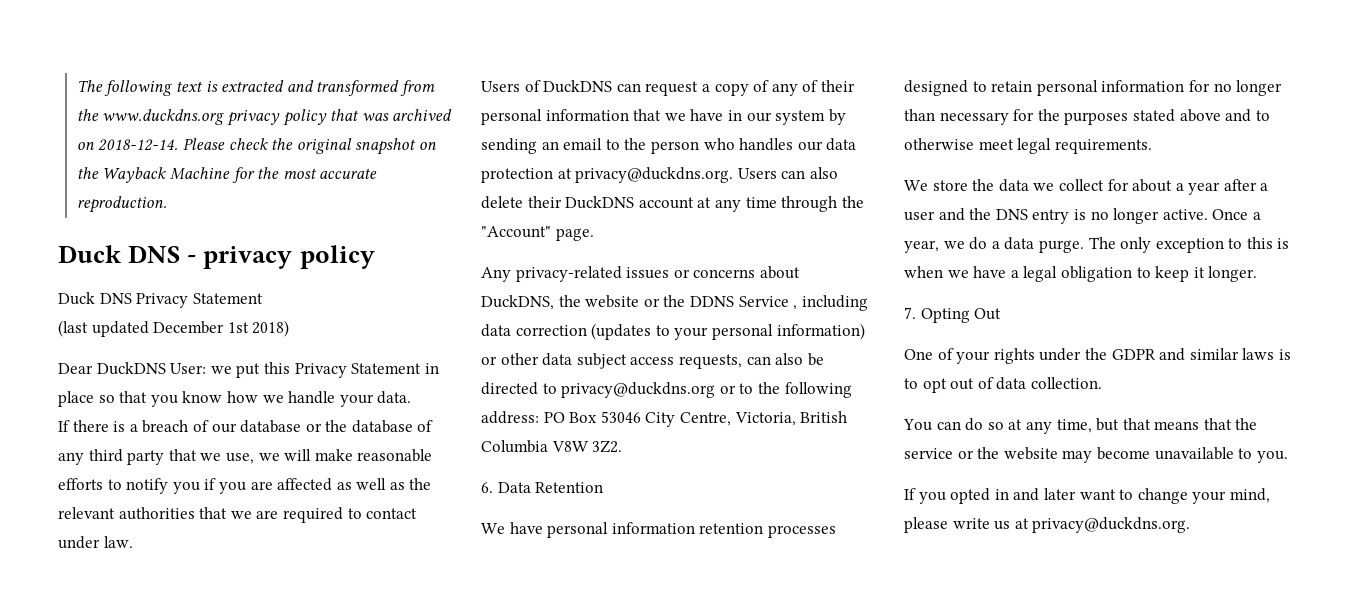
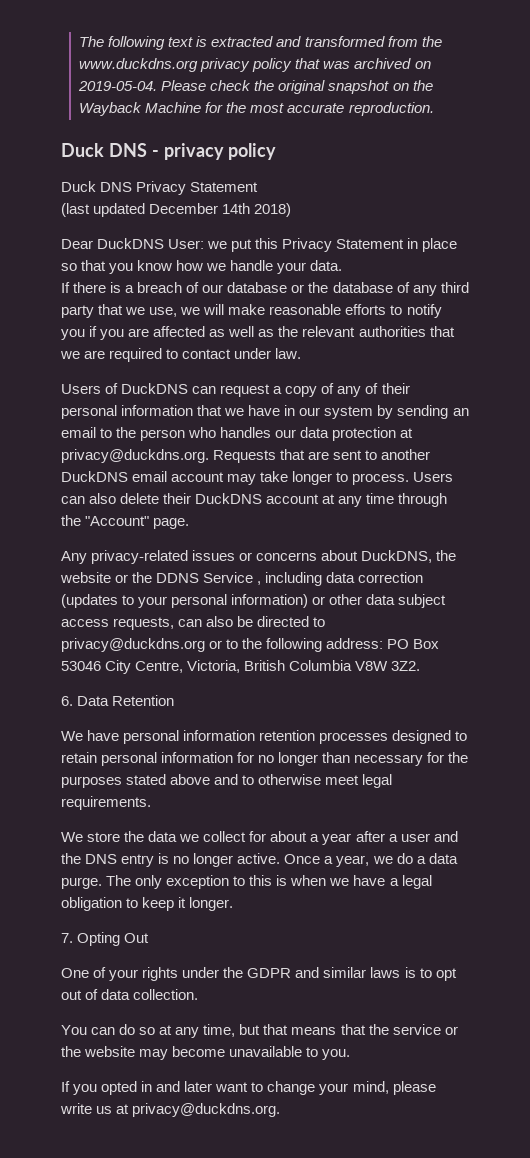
- The following text is extracted and transformed from the www.duckdns.org privacy policy that was archived on 2018-12-14.
+ The following text is extracted and transformed from the www.duckdns.org privacy policy that was archived on 2019-05-04.
- (last updated December 1st 2018)
+ (last updated December 14th 2018)
- Users of DuckDNS can request a copy of any of their personal information that we have in our system by sending an email to the person who handles our data protection at privacy@duckdns.org. Users can also delete their DuckDNS account at any time through the "Account" page.
+ Users of DuckDNS can request a copy of any of their personal information that we have in our system by sending an email to the person who handles our data protection at privacy@duckdns.org. Requests that are sent to another DuckDNS email account may take longer to process. Users can also delete their DuckDNS account at any time through the "Account" page.

